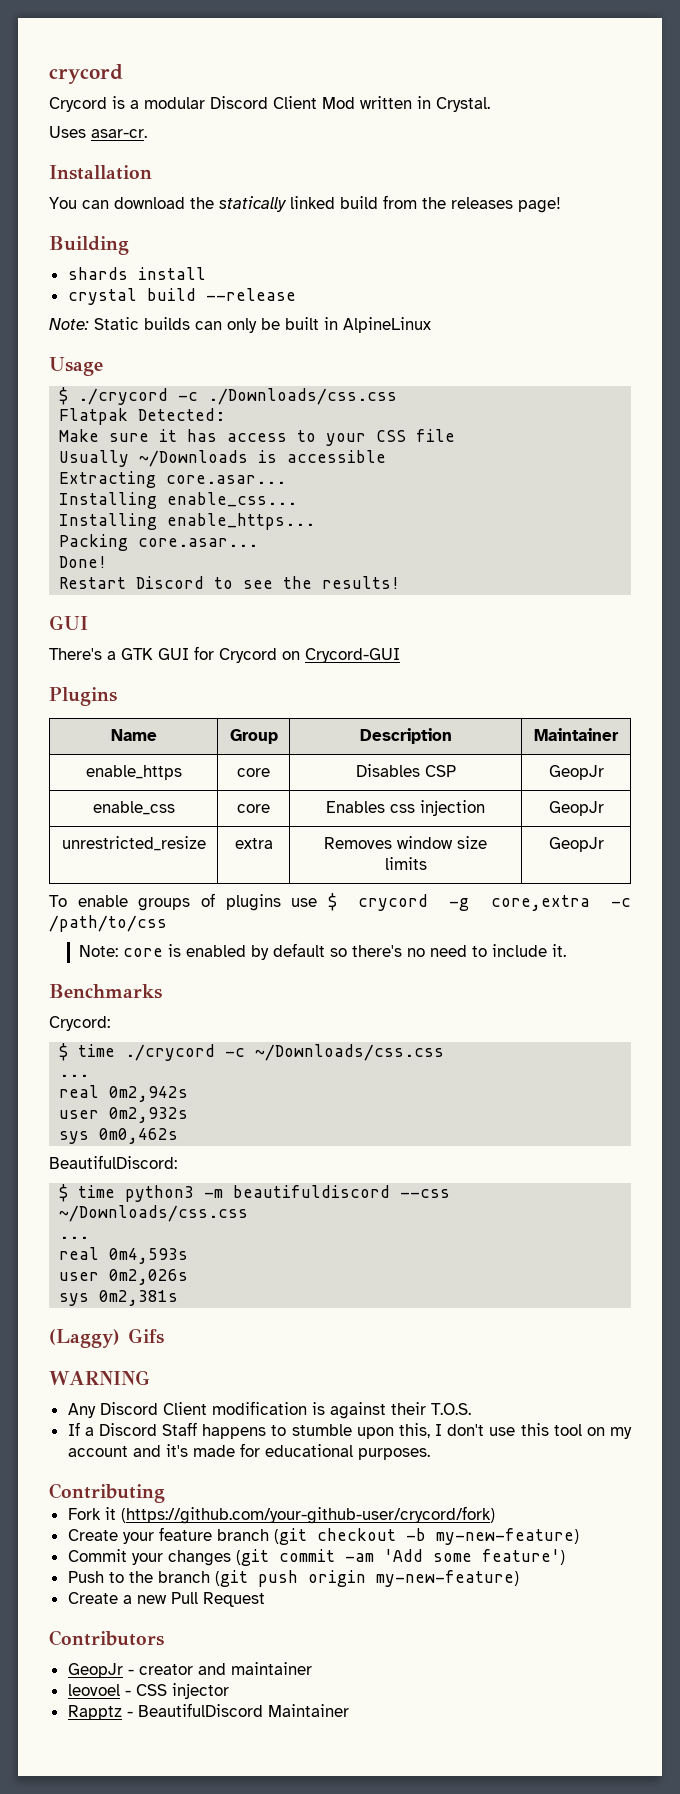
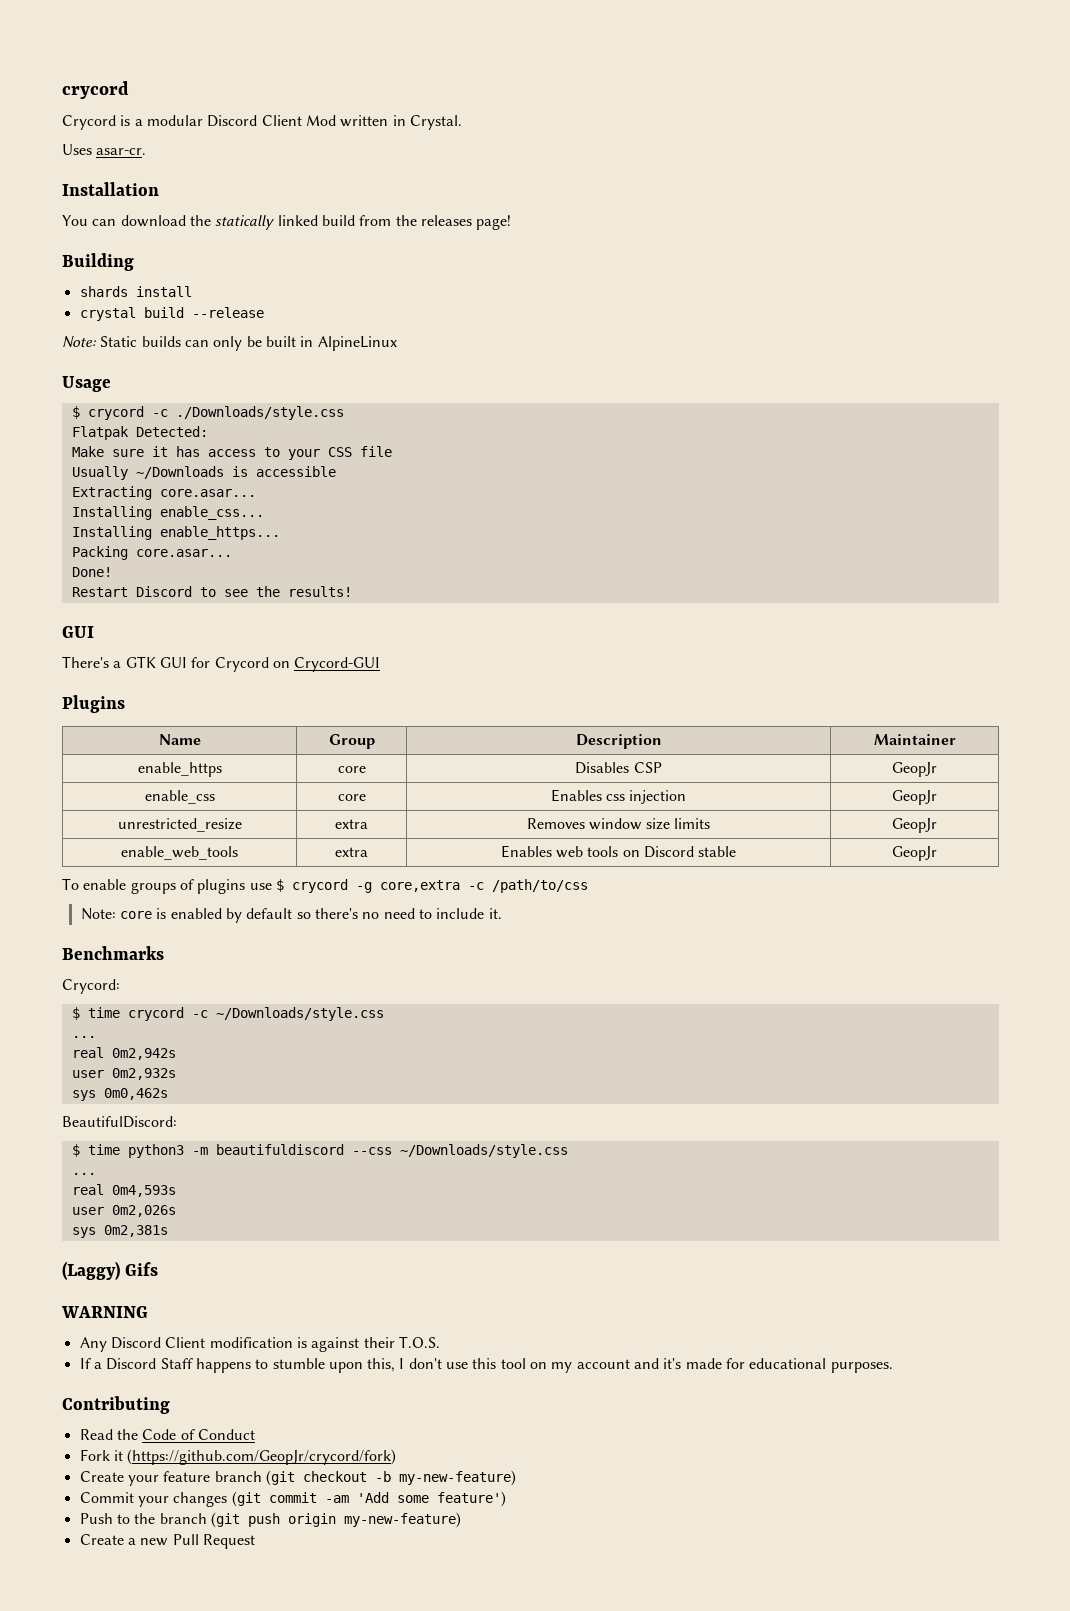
- $ ./crycord -c ./Downloads/css.css
+ $ crycord -c ./Downloads/style.css
+ enable_web_tools | extra | Enables web tools on Discord stable | GeopJr
- $ time ./crycord -c ~/Downloads/css.css
+ $ time crycord -c ~/Downloads/style.css
- $ time python3 -m beautifuldiscord --css ~/Downloads/css.css
+ $ time python3 -m beautifuldiscord --css ~/Downloads/style.css
+ Read the Code of Conduct
- Fork it (https://github.com/your-github-user/crycord/fork)
+ Fork it (https://github.com/GeopJr/crycord/fork)
- Contributors
- GeopJr - creator and maintainer
- leovoel - CSS injector
- Rapptz - BeautifulDiscord Maintainer

